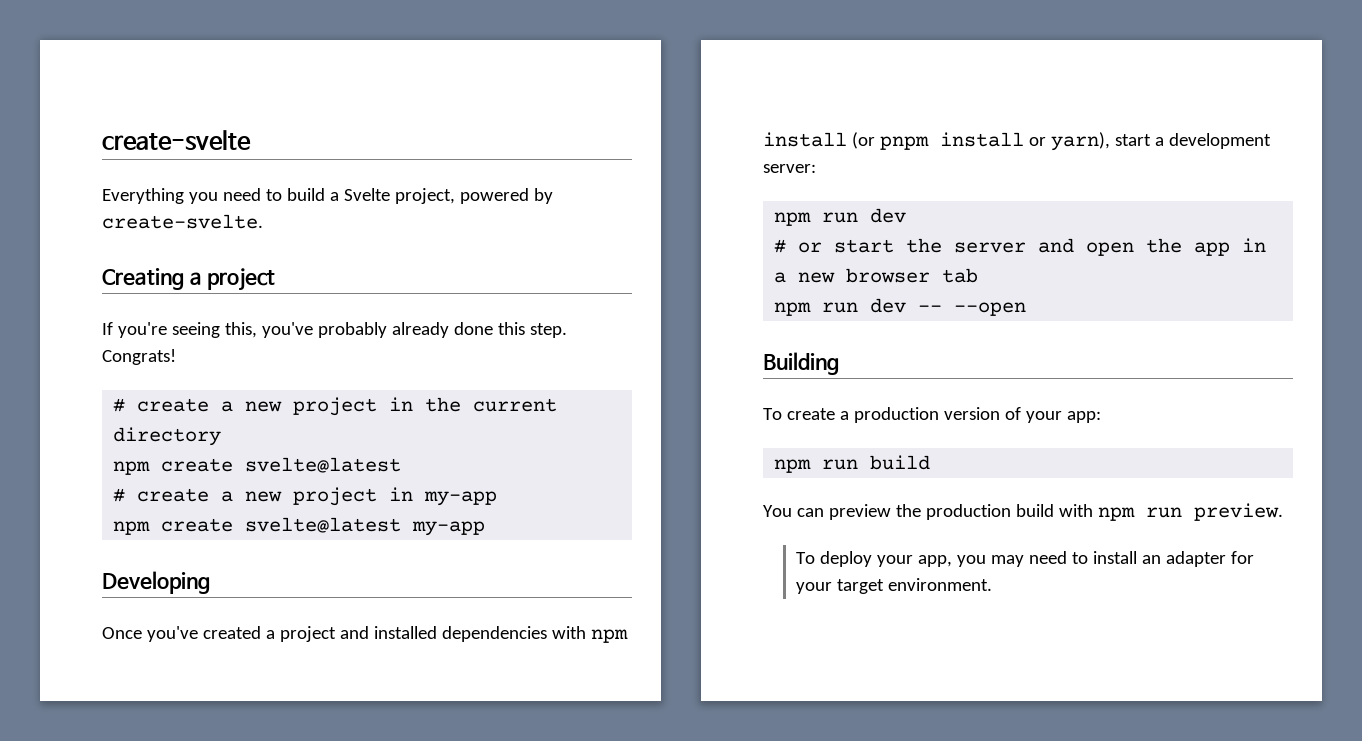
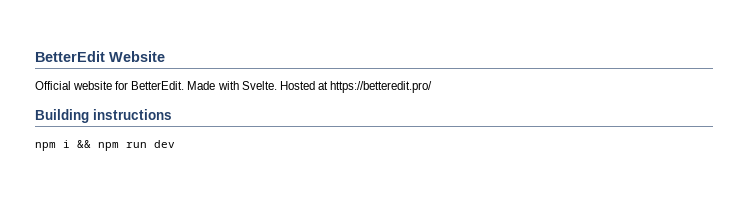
- create-svelte
- Everything you need to build a Svelte project, powered by create-svelte.
- Creating a project
- If you're seeing this, you've probably already done this step. Congrats!
- # create a new project in the current directory
- npm create svelte@latest
- # create a new project in my-app
- npm create svelte@latest my-app
- Developing
- Once you've created a project and installed dependencies with npm install (or pnpm install or yarn), start a development server:
- npm run dev
- # or start the server and open the app in a new browser tab
- npm run dev -- --open
- Building
- To create a production version of your app:
- npm run build
- You can preview the production build with npm run preview.
- To deploy your app, you may need to install an adapter for your target environment.
+ BetterEdit Website
+ Official website for BetterEdit. Made with Svelte. Hosted at https://betteredit.pro/
+ Building instructions
+ npm i && npm run dev

